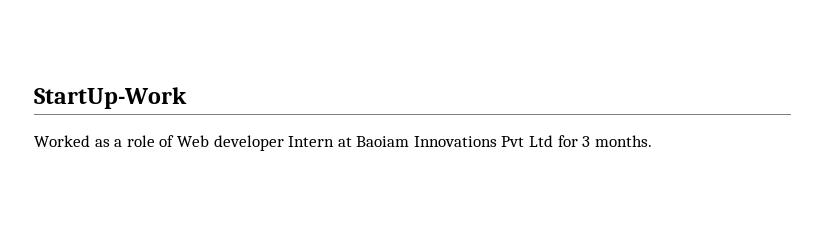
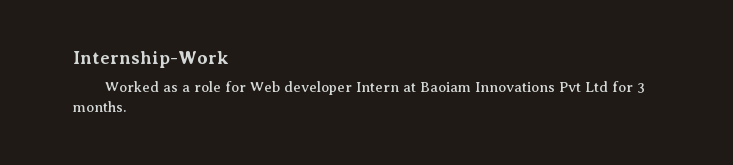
- StartUp-Work
+ Internship-Work
- Worked as a role of Web developer Intern at Baoiam Innovations Pvt Ltd for 3 months.
+ Worked as a role for Web developer Intern at Baoiam Innovations Pvt Ltd for 3 months.

